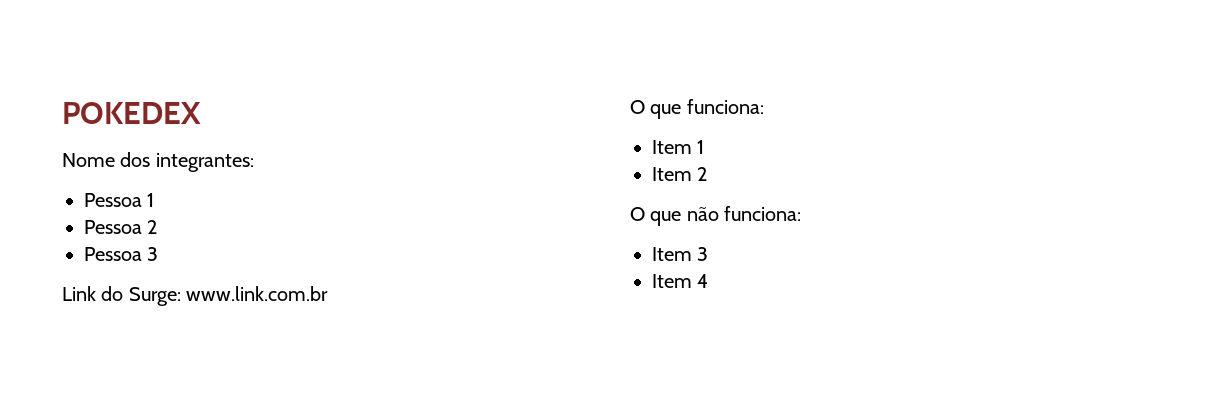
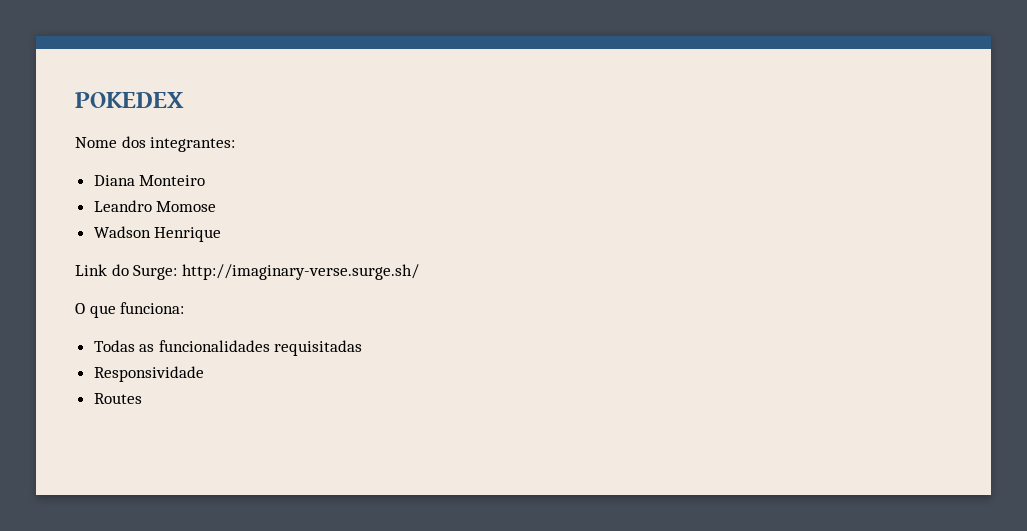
- Pessoa 1
- Pessoa 2
- Pessoa 3
+ Diana Monteiro
+ Leandro Momose
+ Wadson Henrique
- Link do Surge: www.link.com.br
+ Link do Surge: http://imaginary-verse.surge.sh/
- Item 1
- Item 2
- O que não funciona:
- Item 3
- Item 4
+ Todas as funcionalidades requisitadas
+ Responsividade
+ Routes

